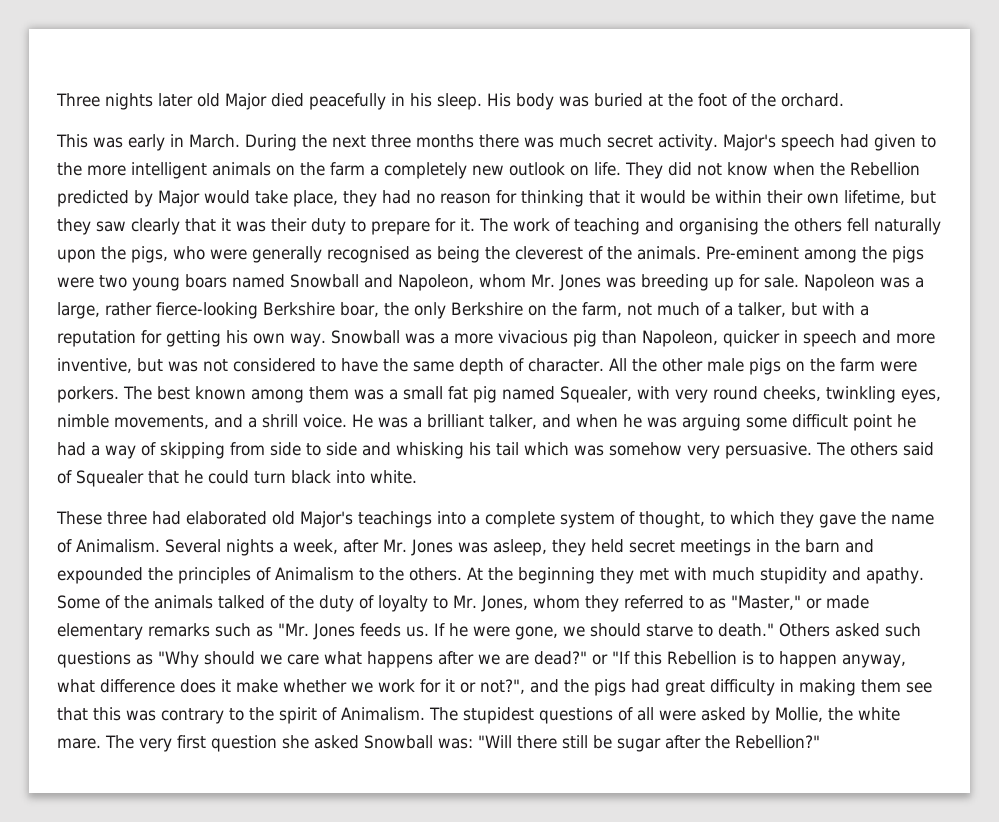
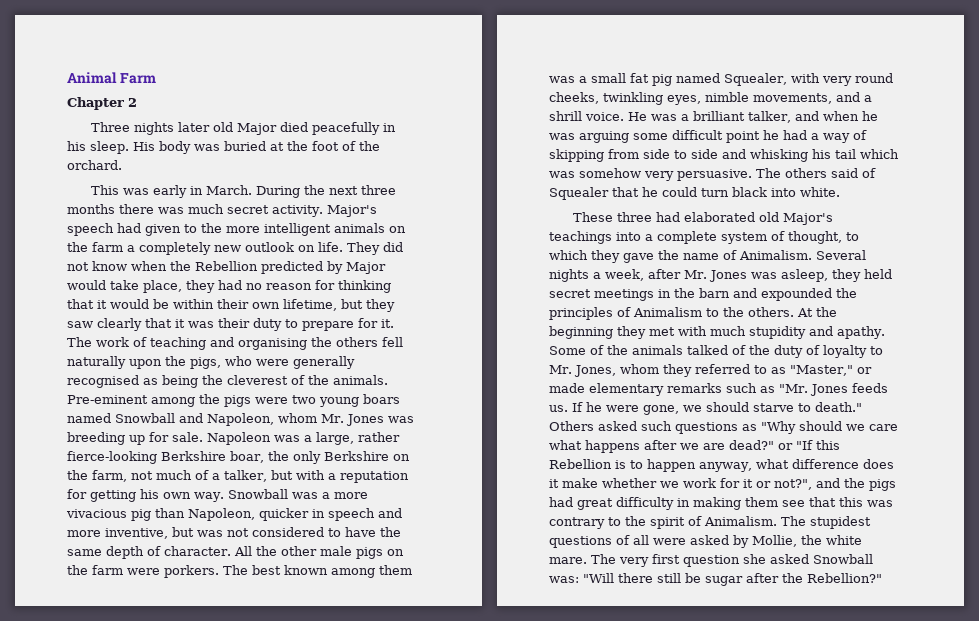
+ Animal Farm
+ Chapter 2

